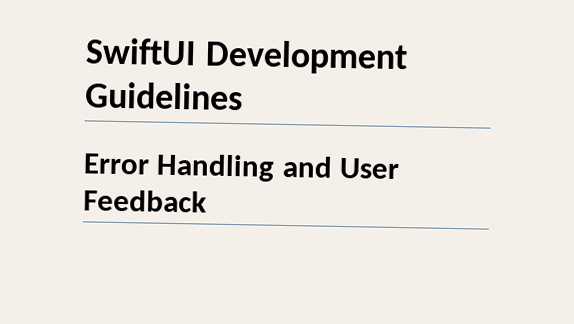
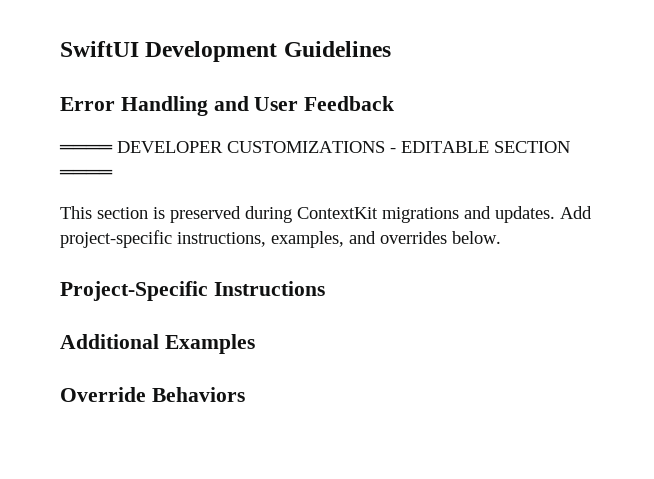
+ ════ DEVELOPER CUSTOMIZATIONS - EDITABLE SECTION ════
+ This section is preserved during ContextKit migrations and updates. Add project-specific instructions, examples, and overrides below.
+ Project-Specific Instructions
+ Additional Examples
+ Override Behaviors

